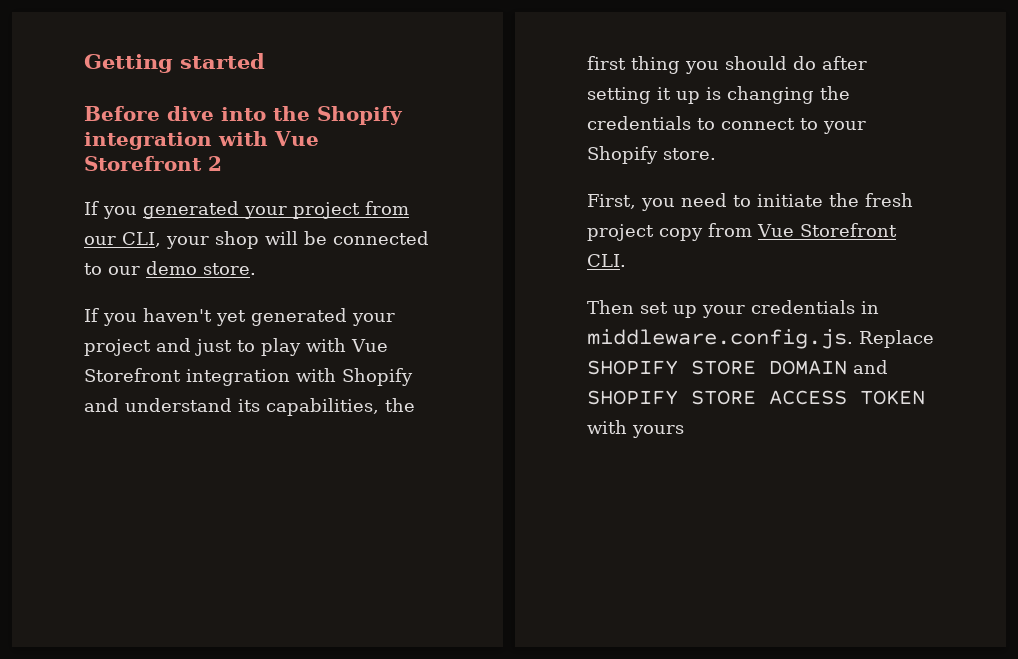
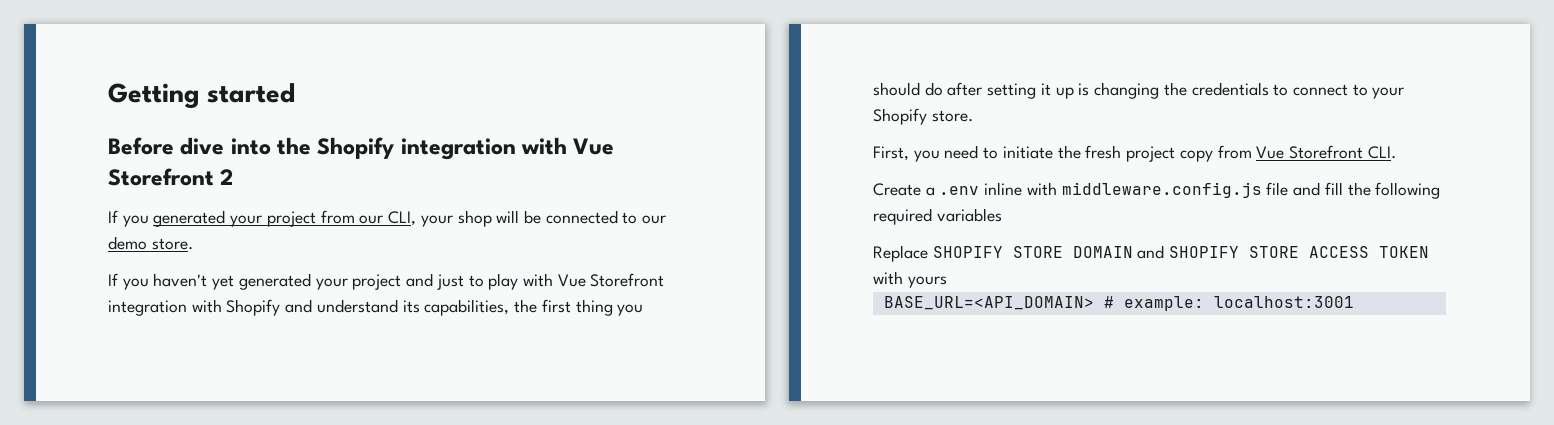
- Then set up your credentials in middleware.config.js. Replace SHOPIFY STORE DOMAIN and SHOPIFY STORE ACCESS TOKEN with yours
+ Create a .env inline with middleware.config.js file and fill the following required variables
+ Replace SHOPIFY STORE DOMAIN and SHOPIFY STORE ACCESS TOKEN with yours
+ BASE_URL=<API_DOMAIN> # example: localhost:3001

